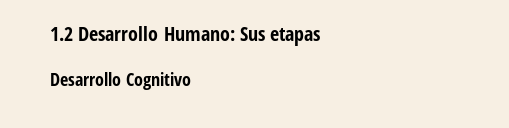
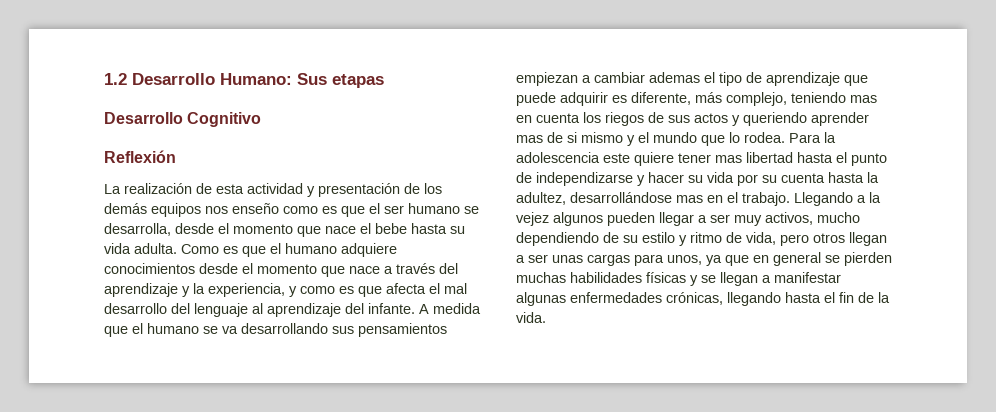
+ Reflexión
+ La realización de esta actividad y presentación de los demás equipos nos enseño como es que el ser humano se desarrolla, desde el momento que nace el bebe hasta su vida adulta. Como es que el humano adquiere conocimientos desde el momento que nace a través del aprendizaje y la experiencia, y como es que afecta el mal desarrollo del lenguaje al aprendizaje del infante. A medida que el humano se va desarrollando sus pensamientos empiezan a cambiar ademas el tipo de aprendizaje que puede adquirir es diferente, más complejo, teniendo mas en cuenta los riegos de sus actos y queriendo aprender mas de si mismo y el mundo que lo rodea. Para la adolescencia este quiere tener mas libertad hasta el punto de independizarse y hacer su vida por su cuenta hasta la adultez, desarrollándose mas en el trabajo. Llegando a la vejez algunos pueden llegar a ser muy activos, mucho dependiendo de su estilo y ritmo de vida, pero otros llegan a ser unas cargas para unos, ya que en general se pierden muchas habilidades físicas y se llegan a manifestar algunas enfermedades crónicas, llegando hasta el fin de la vida.

